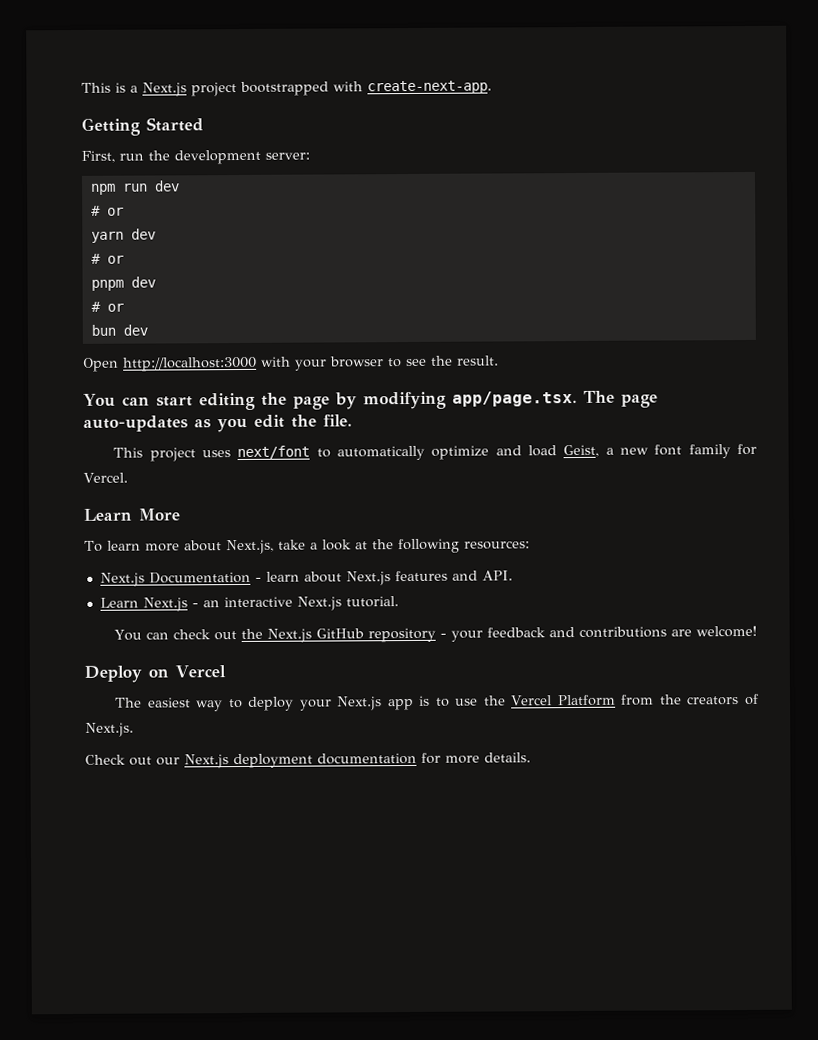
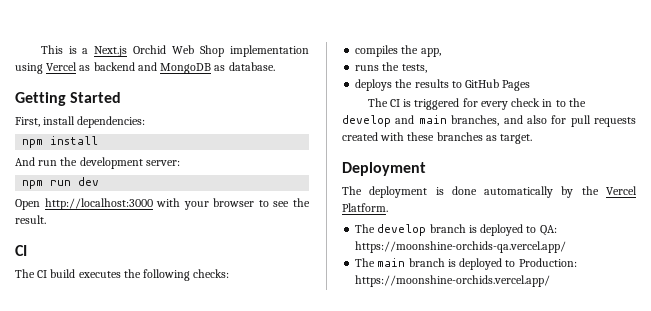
- This is a Next.js project bootstrapped with create-next-app.
+ This is a Next.js Orchid Web Shop implementation using Vercel as backend and MongoDB as database.
  Getting Started
- First, run the development server:
+ First, install dependencies:
+ npm install
+ And run the development server:
  npm run dev
- # or
- yarn dev
- # or
- pnpm dev
- # or
- bun dev
  Open http://localhost:3000 with your browser to see the result.
- You can start editing the page by modifying app/page.tsx. The page auto-updates as you edit the file.
- This project uses next/font to automatically optimize and load Geist, a new font family for Vercel.
- Learn More
- To learn more about Next.js, take a look at the following resources:
- Next.js Documentation - learn about Next.js features and API.
- Learn Next.js - an interactive Next.js tutorial.
- You can check out the Next.js GitHub repository - your feedback and contributions are welcome!
- Deploy on Vercel
- The easiest way to deploy your Next.js app is to use the Vercel Platform from the creators of Next.js.
- Check out our Next.js deployment documentation for more details.
+ CI
+ The CI build executes the following checks:
+ compiles the app,
+ runs the tests,
+ deploys the results to GitHub Pages
+ The CI is triggered for every check in to the develop and main branches, and also for pull requests created with these branches as target.
+ Deployment
+ The deployment is done automatically by the Vercel Platform.
+ The develop branch is deployed to QA: https://moonshine-orchids-qa.vercel.app/
+ The main branch is deployed to Production: https://moonshine-orchids.vercel.app/

